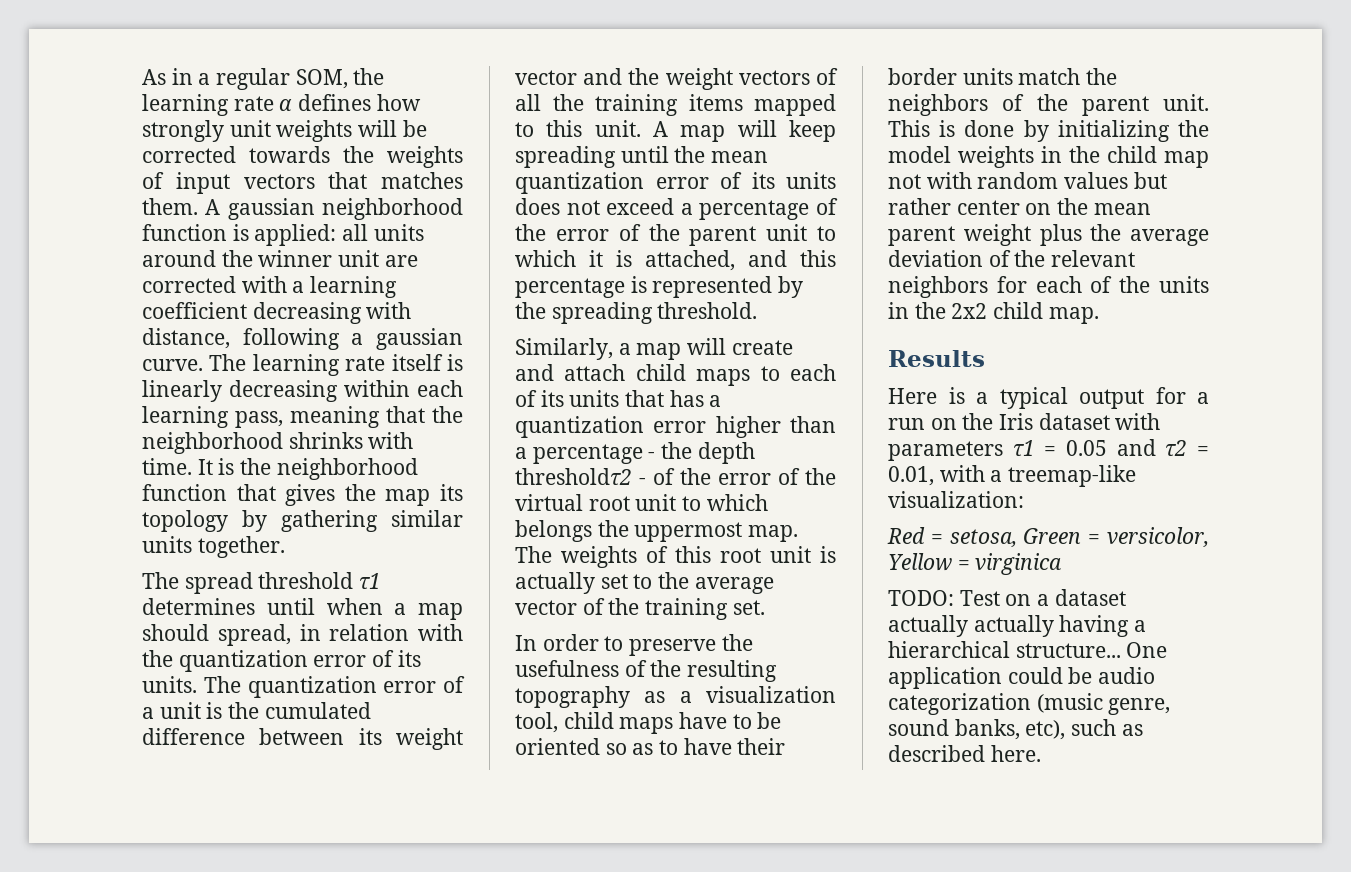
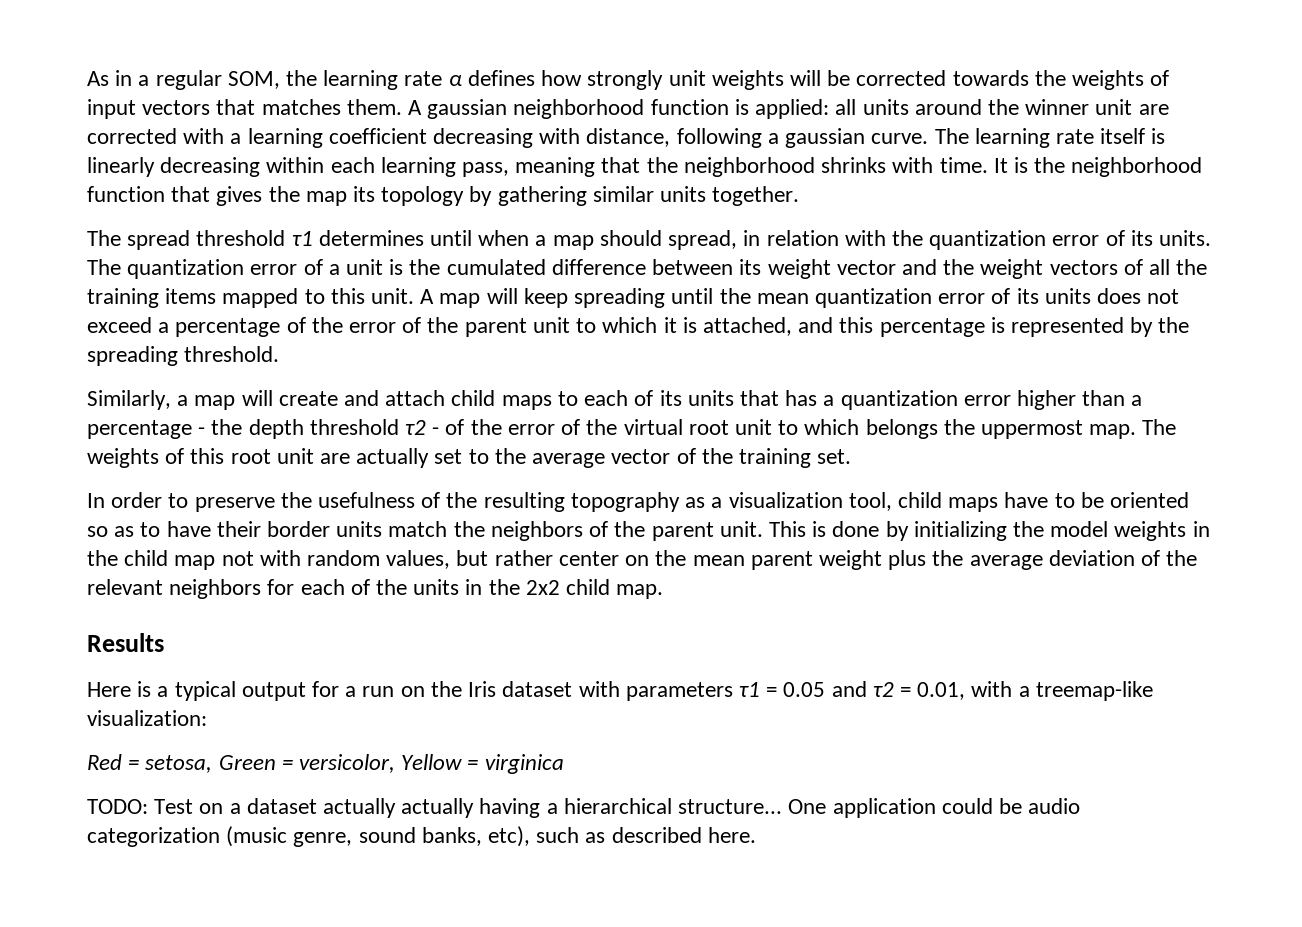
- Similarly, a map will create and attach child maps to each of its units that has a quantization error higher than a percentage - the depth thresholdτ2 - of the error of the virtual root unit to which belongs the uppermost map.
+ Similarly, a map will create and attach child maps to each of its units that has a quantization error higher than a percentage - the depth threshold τ2 - of the error of the virtual root unit to which belongs the uppermost map.
- The weights of this root unit is actually set to the average vector of the training set.
+ The weights of this root unit are actually set to the average vector of the training set.
- This is done by initializing the model weights in the child map not with random values but rather center on the mean parent weight plus the average deviation of the relevant neighbors for each of the units in the 2x2 child map.
+ This is done by initializing the model weights in the child map not with random values, but rather center on the mean parent weight plus the average deviation of the relevant neighbors for each of the units in the 2x2 child map.

